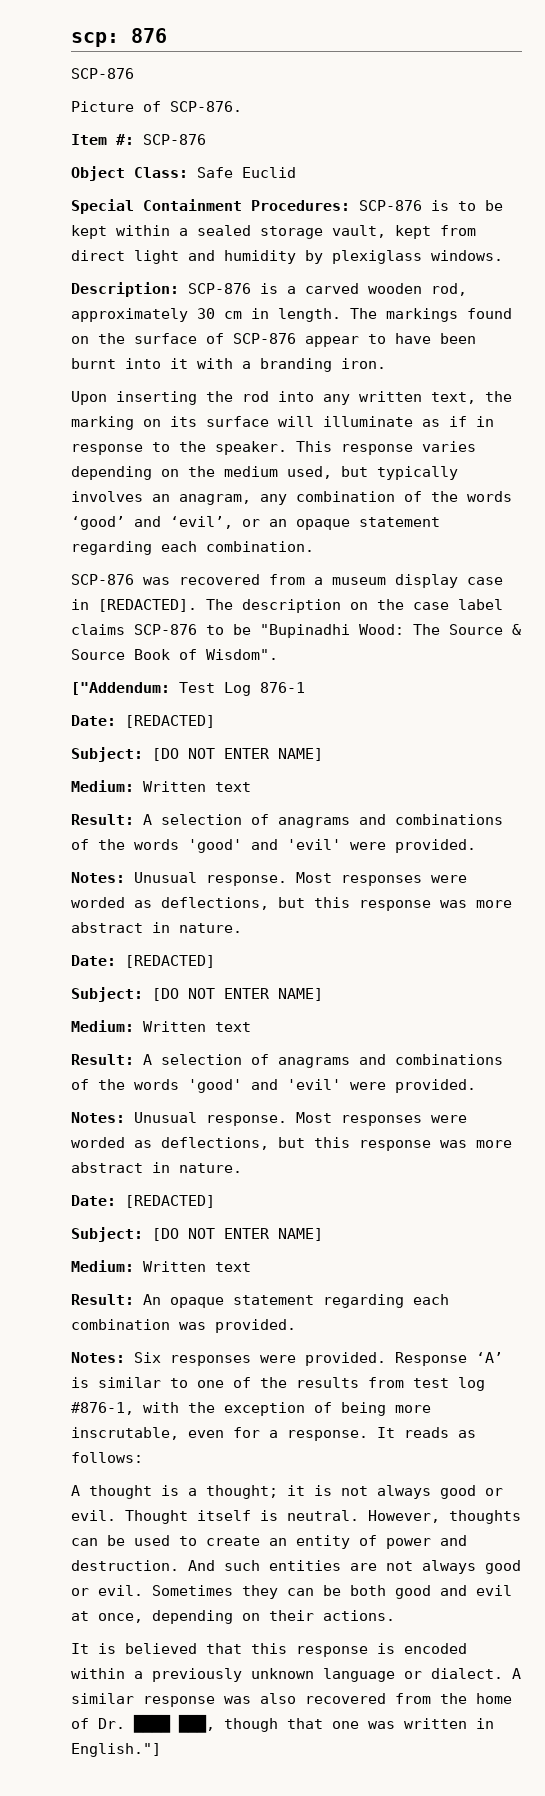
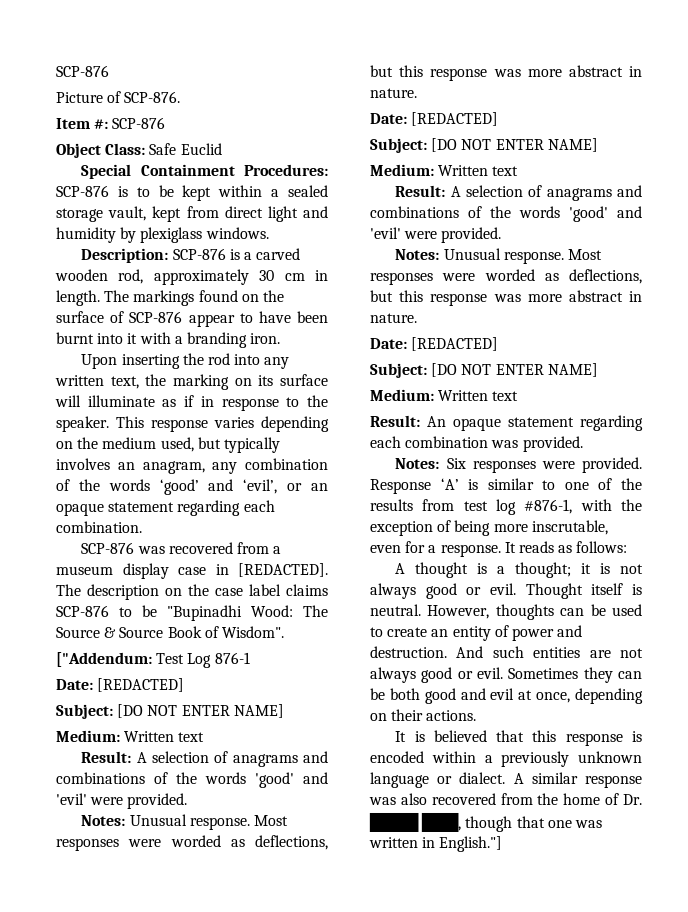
- scp: 876

